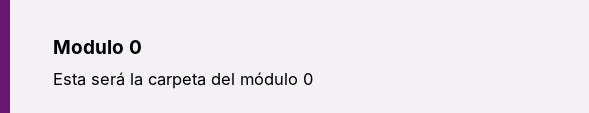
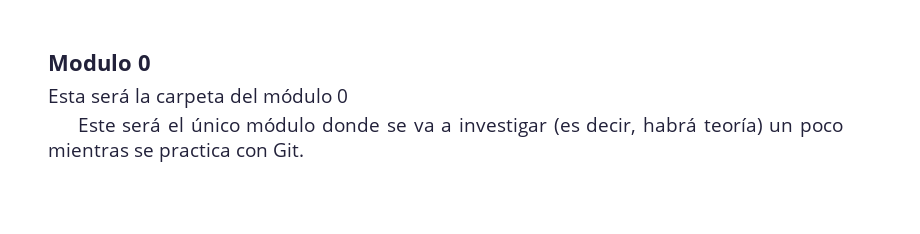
+ Este será el único módulo donde se va a investigar (es decir, habrá teoría) un poco mientras se practica con Git.

